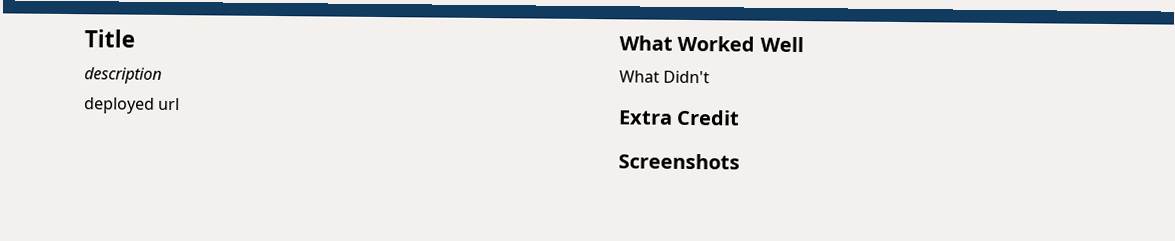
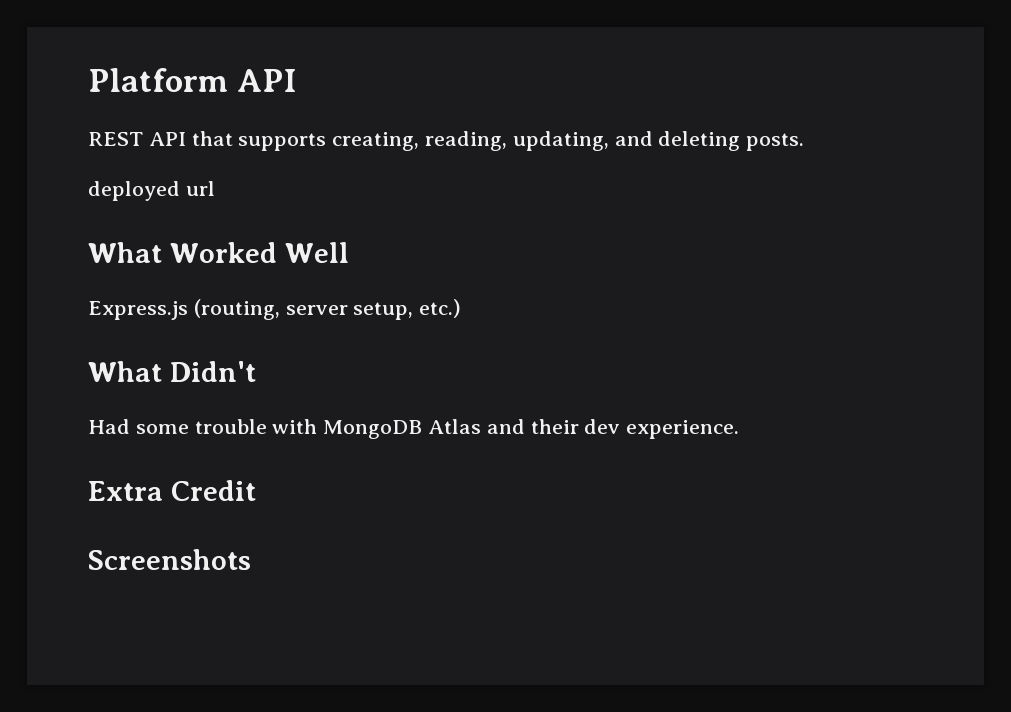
- Title
- description
+ Platform API
+ REST API that supports creating, reading, updating, and deleting posts.
+ Express.js (routing, server setup, etc.)
  What Didn't
+ Had some trouble with MongoDB Atlas and their dev experience.

